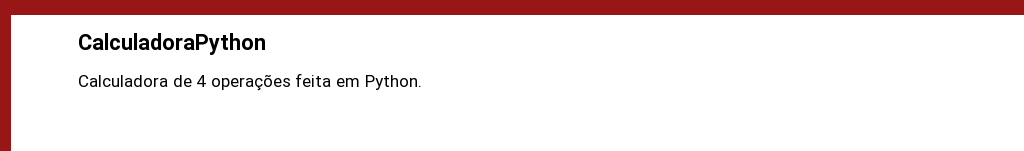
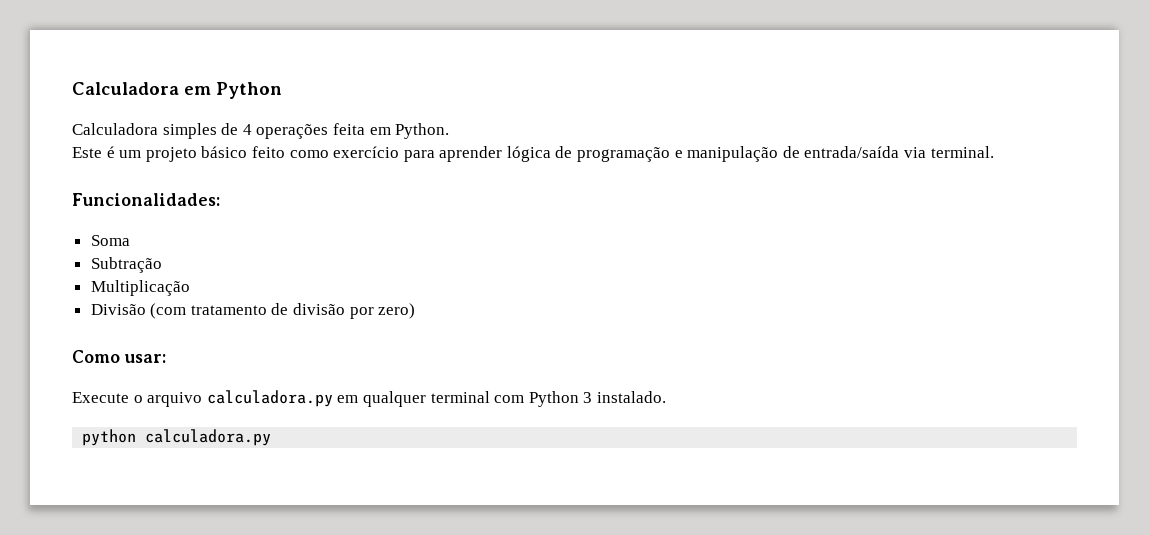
- CalculadoraPython
- Calculadora de 4 operações feita em Python.
+ Calculadora em Python
+ Calculadora simples de 4 operações feita em Python.
+ Este é um projeto básico feito como exercício para aprender lógica de programação e manipulação de entrada/saída via terminal.
+ Funcionalidades:
+ Soma
+ Subtração
+ Multiplicação
+ Divisão (com tratamento de divisão por zero)
+ Como usar:
+ Execute o arquivo calculadora.py em qualquer terminal com Python 3 instalado.
+ python calculadora.py

